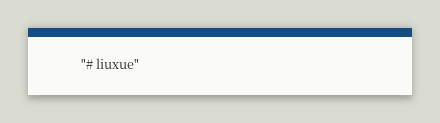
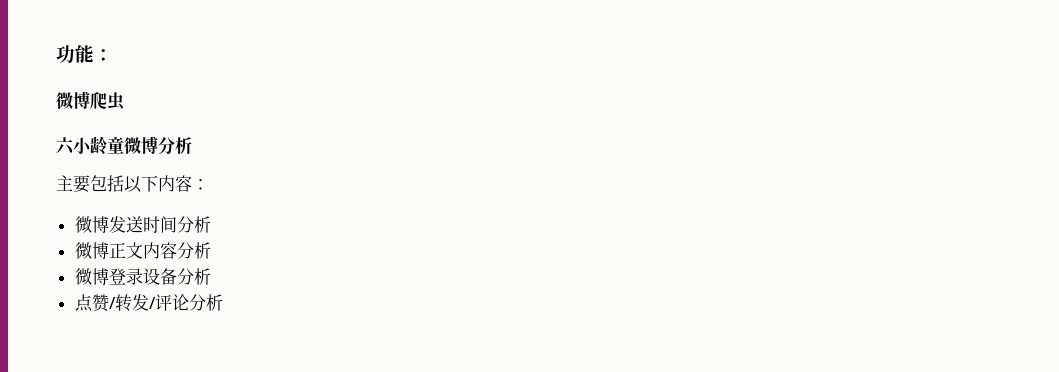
- "# liuxue"
+ 功能：
+ 微博爬虫
+ 六小龄童微博分析
+ 主要包括以下内容：
+ 微博发送时间分析
+ 微博正文内容分析
+ 微博登录设备分析
+ 点赞/转发/评论分析

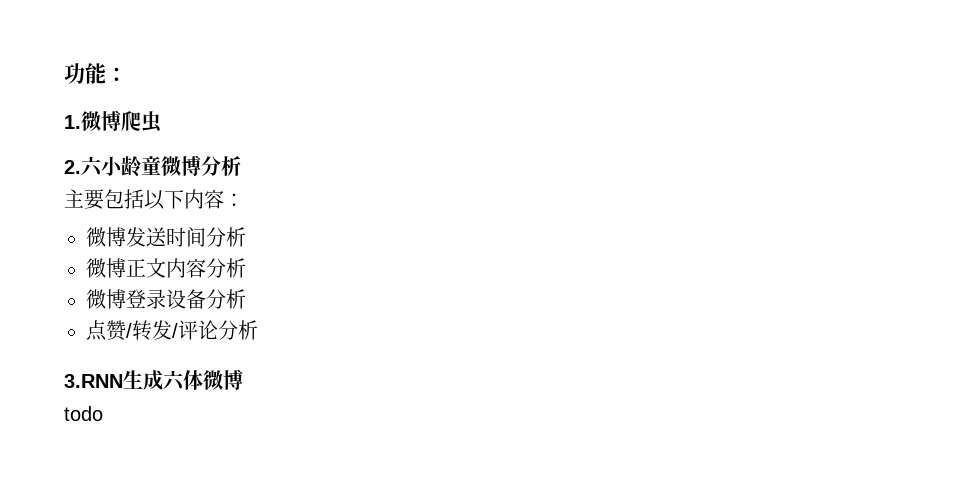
- 微博爬虫
+ 1.微博爬虫
- 六小龄童微博分析
+ 2.六小龄童微博分析
+ 3.RNN生成六体微博
+ todo

